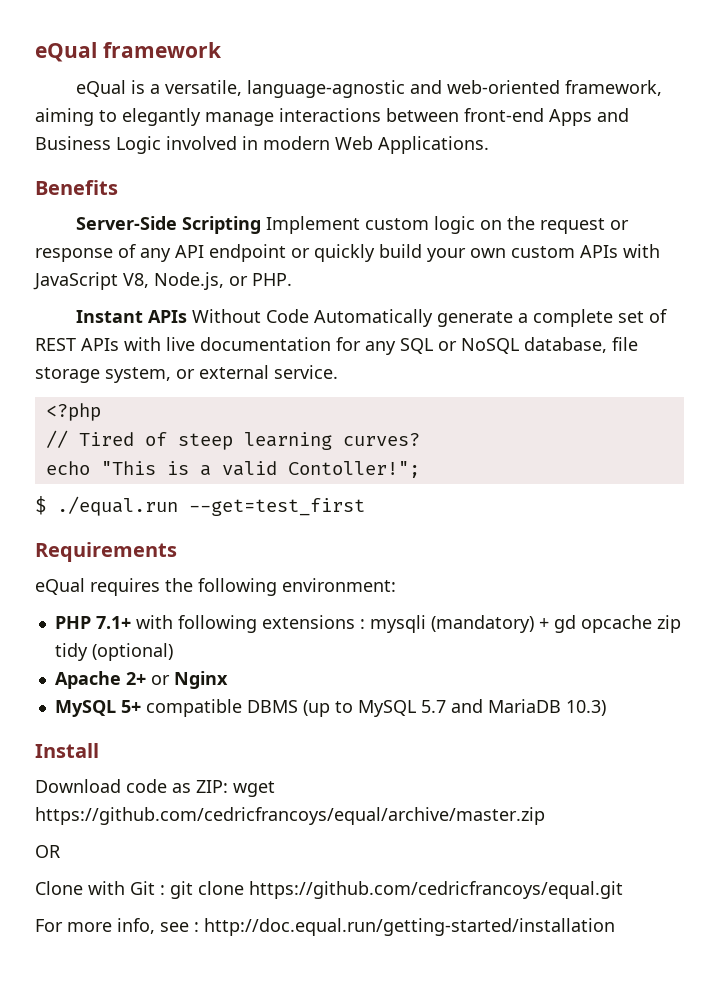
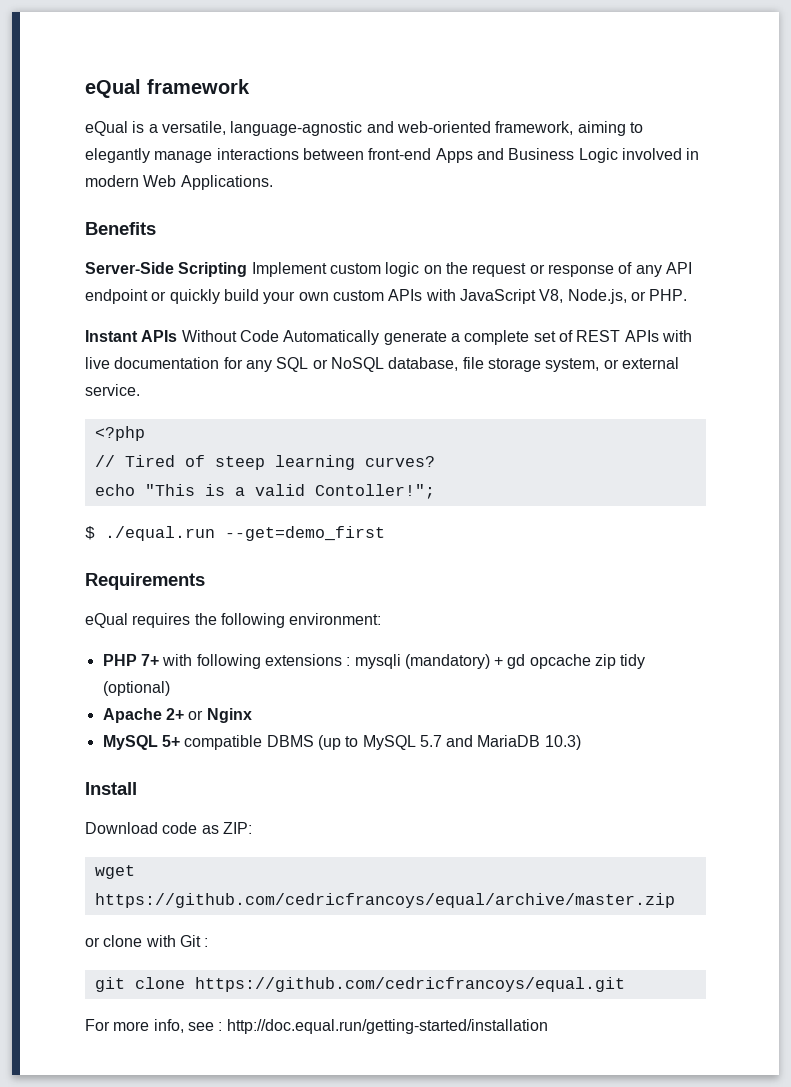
- $ ./equal.run --get=test_first
+ $ ./equal.run --get=demo_first
- PHP 7.1+ with following extensions : mysqli (mandatory) + gd opcache zip tidy (optional)
+ PHP 7+ with following extensions : mysqli (mandatory) + gd opcache zip tidy (optional)
- Download code as ZIP: wget https://github.com/cedricfrancoys/equal/archive/master.zip
+ Download code as ZIP:
+ wget https://github.com/cedricfrancoys/equal/archive/master.zip
- OR
- Clone with Git : git clone https://github.com/cedricfrancoys/equal.git
+ or clone with Git :
+ git clone https://github.com/cedricfrancoys/equal.git

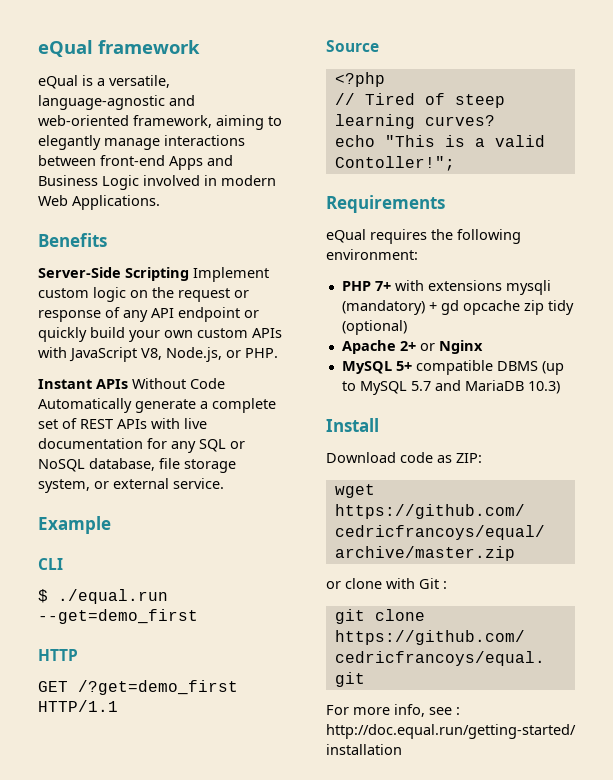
+ Example
+ CLI
+ $ ./equal.run --get=demo_first
+ HTTP
+ GET /?get=demo_first HTTP/1.1
+ Source
- $ ./equal.run --get=demo_first
- PHP 7+ with following extensions : mysqli (mandatory) + gd opcache zip tidy (optional)
+ PHP 7+ with extensions mysqli (mandatory) + gd opcache zip tidy (optional)

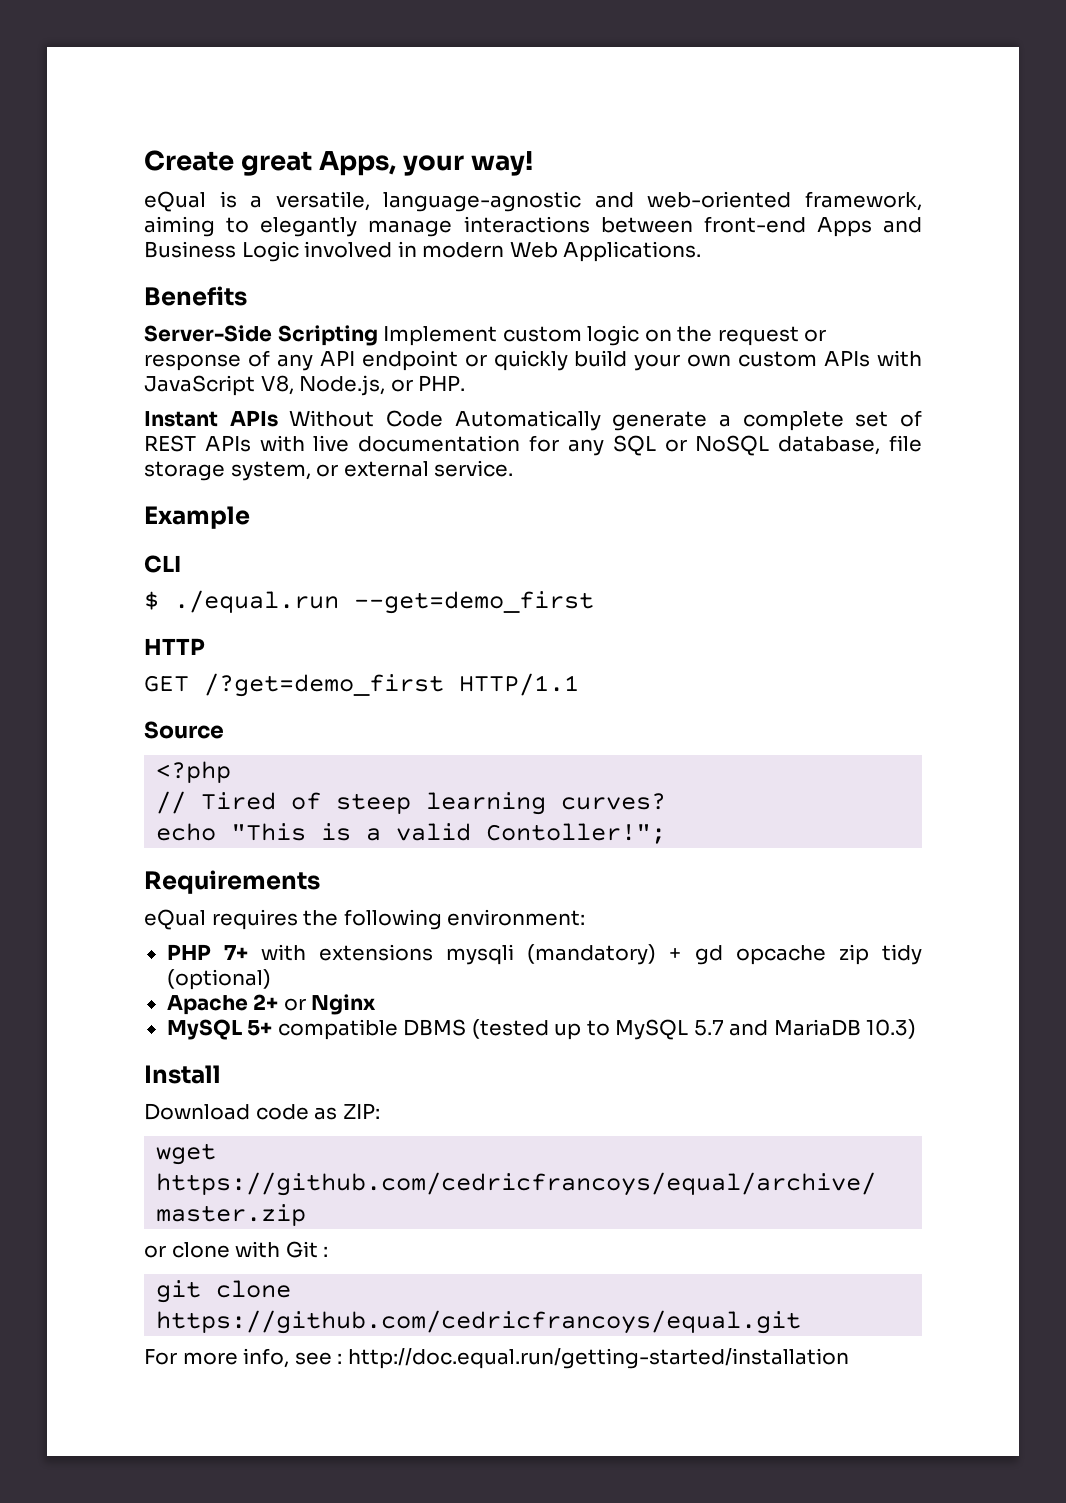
- eQual framework
+ Create great Apps, your way!
- MySQL 5+ compatible DBMS (up to MySQL 5.7 and MariaDB 10.3)
+ MySQL 5+ compatible DBMS (tested up to MySQL 5.7 and MariaDB 10.3)

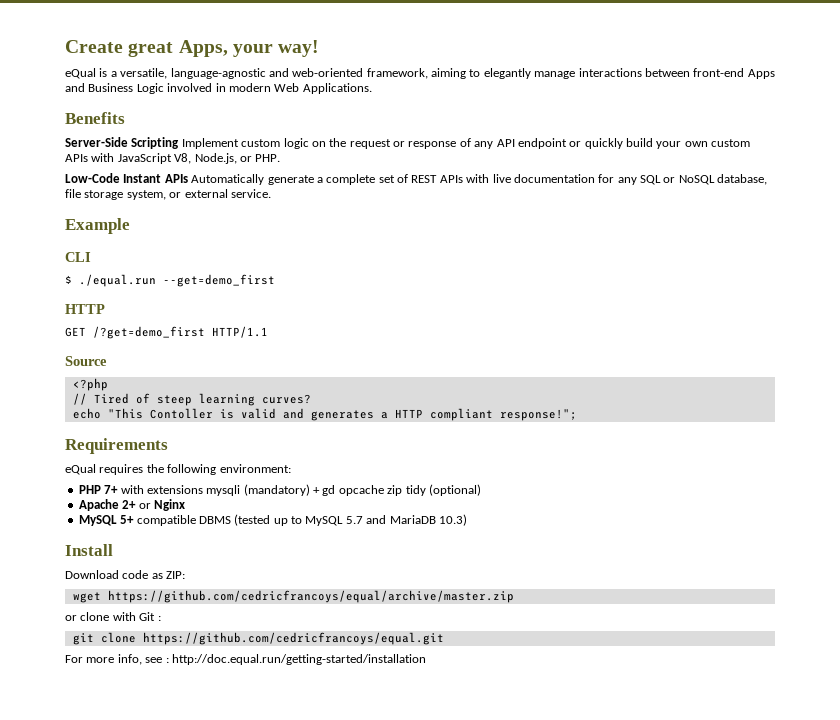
- Instant APIs Without Code Automatically generate a complete set of REST APIs with live documentation for any SQL or NoSQL database, file storage system, or external service.
+ Low-Code Instant APIs Automatically generate a complete set of REST APIs with live documentation for any SQL or NoSQL database, file storage system, or external service.
- echo "This is a valid Contoller!";
+ echo "This Contoller is valid and generates a HTTP compliant response!";

